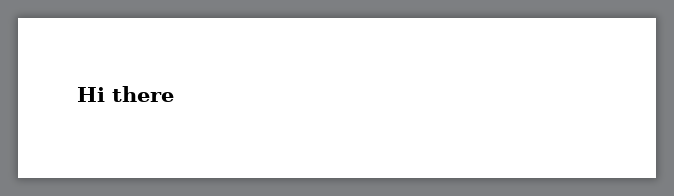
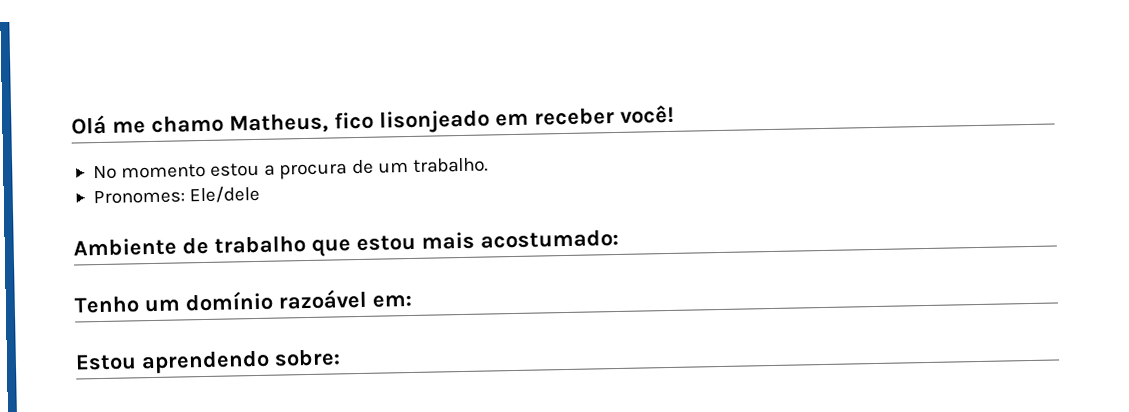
- Hi there
+ Olá me chamo Matheus, fico lisonjeado em receber você!
+ No momento estou a procura de um trabalho.
+ Pronomes: Ele/dele
+ Ambiente de trabalho que estou mais acostumado:
+ Tenho um domínio razoável em:
+ Estou aprendendo sobre:

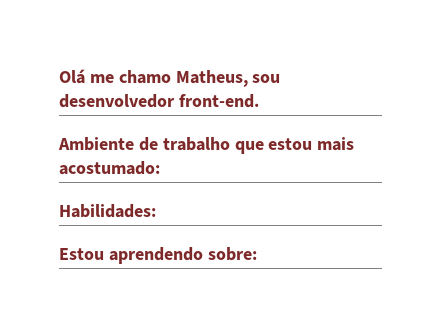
- Olá me chamo Matheus, fico lisonjeado em receber você!
- No momento estou a procura de um trabalho.
- Pronomes: Ele/dele
+ Olá me chamo Matheus, sou desenvolvedor front-end.
- Tenho um domínio razoável em:
+ Habilidades:

